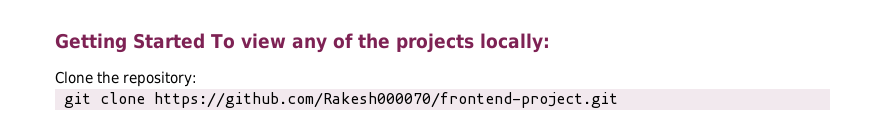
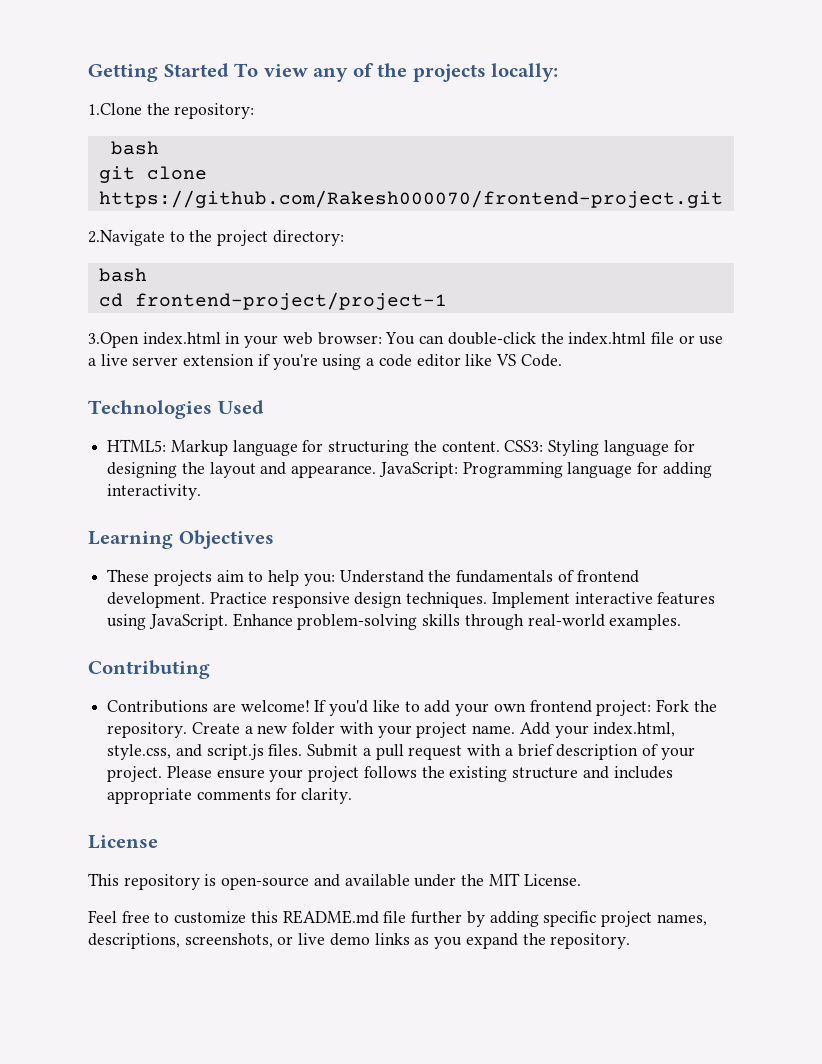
- Clone the repository:
+ 1.Clone the repository:
+ bash
+ 2.Navigate to the project directory:
+ bash
+ cd frontend-project/project-1
+ 3.Open index.html in your web browser: You can double-click the index.html file or use a live server extension if you're using a code editor like VS Code.
+ Technologies Used
+ HTML5: Markup language for structuring the content. CSS3: Styling language for designing the layout and appearance. JavaScript: Programming language for adding interactivity.
+ Learning Objectives
+ These projects aim to help you: Understand the fundamentals of frontend development. Practice responsive design techniques. Implement interactive features using JavaScript. Enhance problem-solving skills through real-world examples.
+ Contributing
+ Contributions are welcome! If you'd like to add your own frontend project: Fork the repository. Create a new folder with your project name. Add your index.html, style.css, and script.js files. Submit a pull request with a brief description of your project. Please ensure your project follows the existing structure and includes appropriate comments for clarity.
+ License
+ This repository is open-source and available under the MIT License.
+ Feel free to customize this README.md file further by adding specific project names, descriptions, screenshots, or live demo links as you expand the repository.

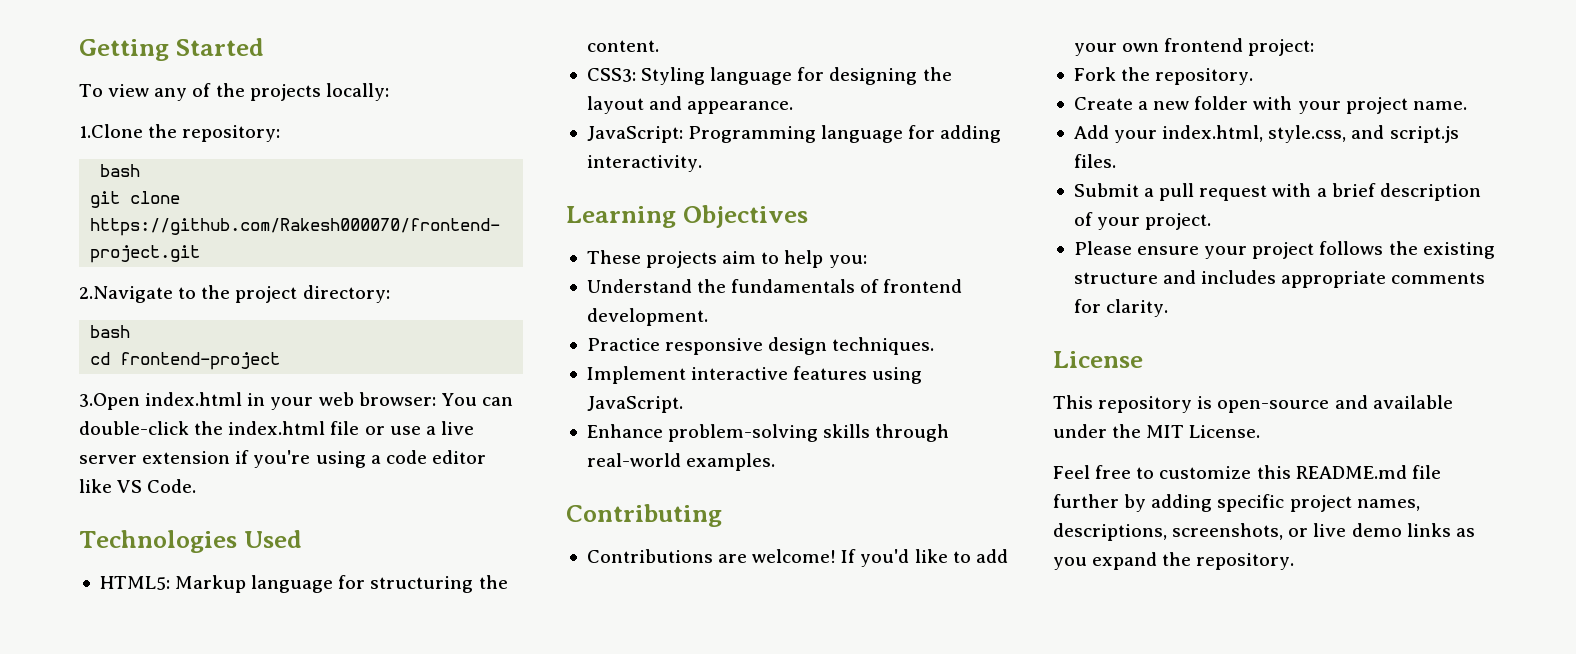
- Getting Started To view any of the projects locally:
+ Getting Started
+ To view any of the projects locally:
- cd frontend-project/project-1
+ cd frontend-project
- HTML5: Markup language for structuring the content. CSS3: Styling language for designing the layout and appearance. JavaScript: Programming language for adding interactivity.
+ HTML5: Markup language for structuring the content.
+ CSS3: Styling language for designing the layout and appearance.
+ JavaScript: Programming language for adding interactivity.
- These projects aim to help you: Understand the fundamentals of frontend development. Practice responsive design techniques. Implement interactive features using JavaScript. Enhance problem-solving skills through real-world examples.
+ These projects aim to help you:
+ Understand the fundamentals of frontend development.
+ Practice responsive design techniques.
+ Implement interactive features using JavaScript.
+ Enhance problem-solving skills through real-world examples.
- If you'd like to add your own frontend project: Fork the repository. Create a new folder with your project name. Add your index.html, style.css, and script.js files. Submit a pull request with a brief description of your project. Please ensure your project follows the existing structure and includes appropriate comments for clarity.
+ If you'd like to add your own frontend project:
+ Fork the repository.
+ Create a new folder with your project name.
+ Add your index.html, style.css, and script.js files.
+ Submit a pull request with a brief description of your project.
+ Please ensure your project follows the existing structure and includes appropriate comments for clarity.

